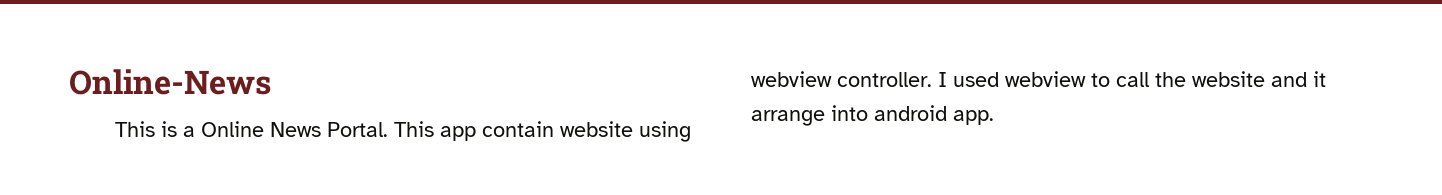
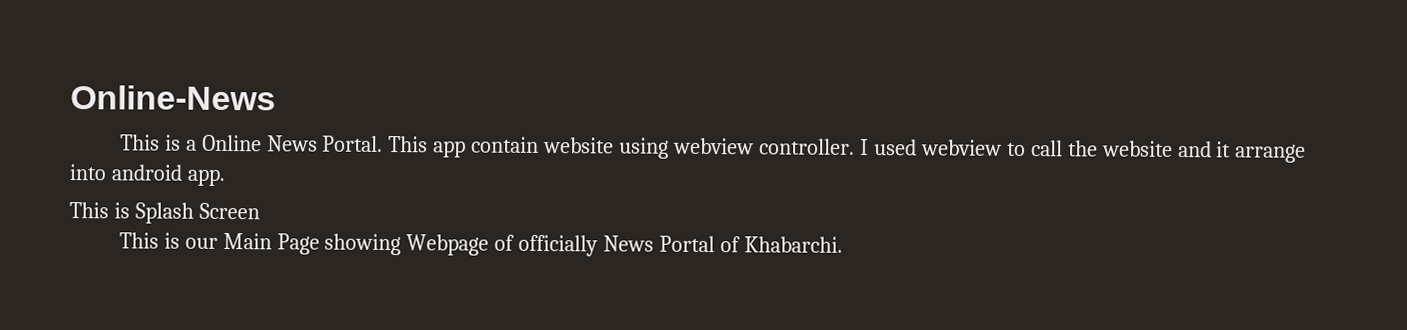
+ This is Splash Screen
+ This is our Main Page showing Webpage of officially News Portal of Khabarchi.

